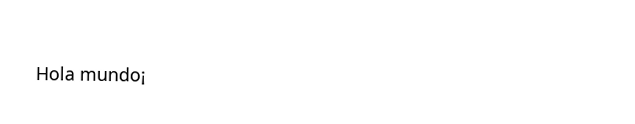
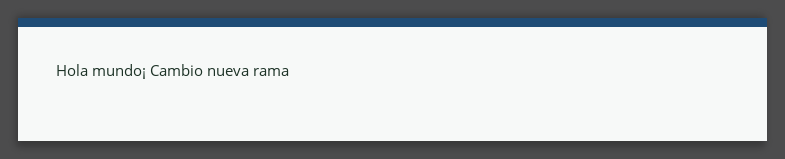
- Hola mundo¡
+ Hola mundo¡ Cambio nueva rama

